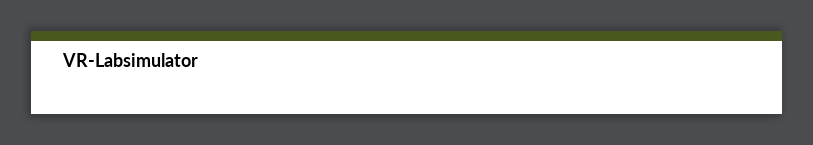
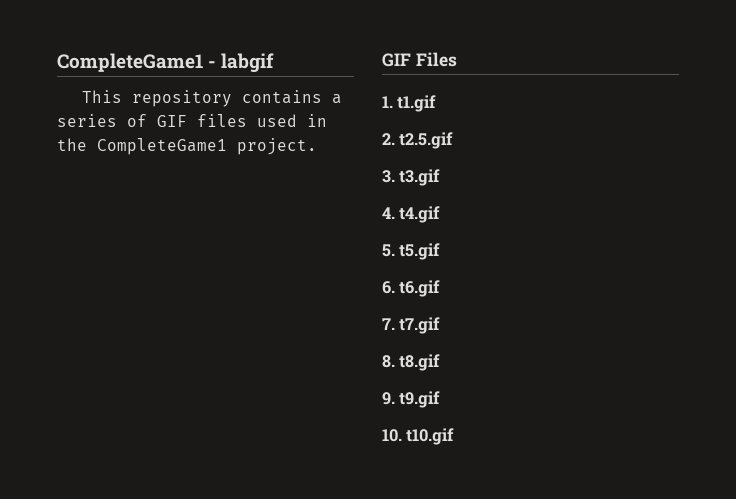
- VR-Labsimulator
+ CompleteGame1 - labgif
+ This repository contains a series of GIF files used in the CompleteGame1 project.
+ GIF Files
+ 1. t1.gif
+ 2. t2.5.gif
+ 3. t3.gif
+ 4. t4.gif
+ 5. t5.gif
+ 6. t6.gif
+ 7. t7.gif
+ 8. t8.gif
+ 9. t9.gif
+ 10. t10.gif

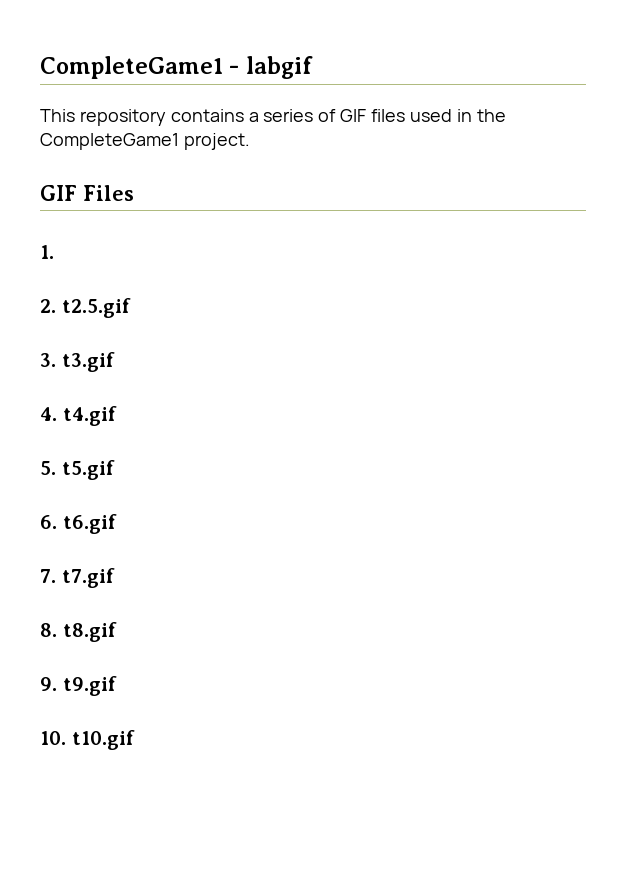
- 1. t1.gif
+ 1.

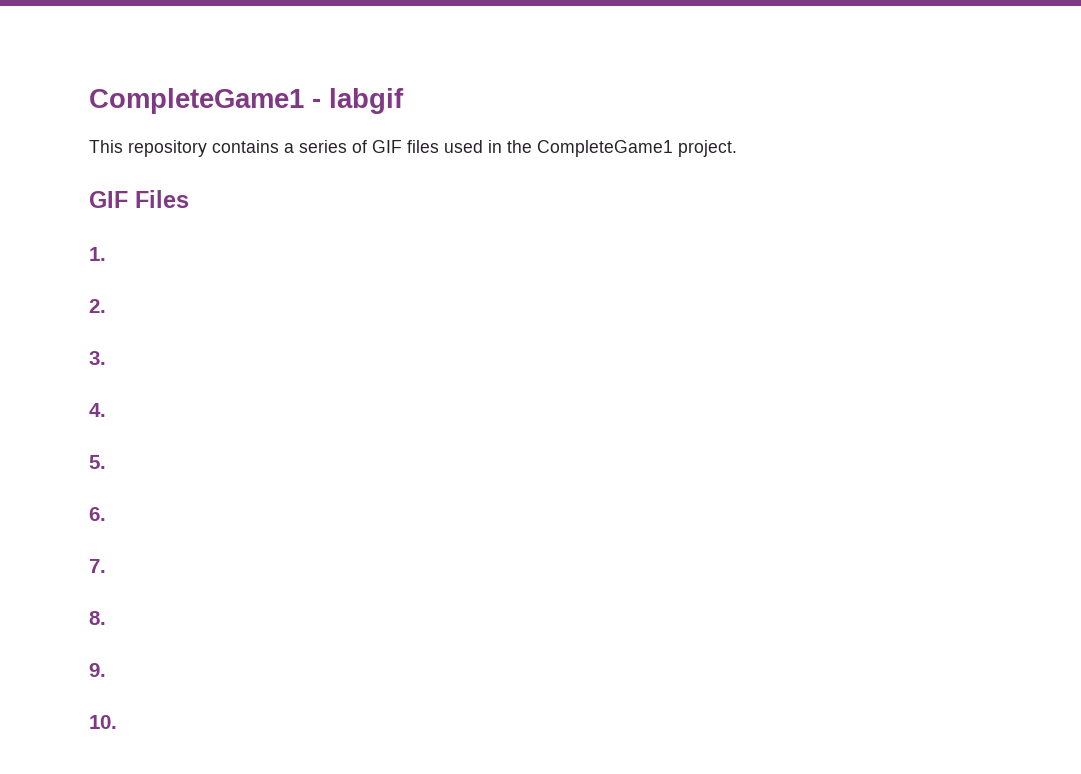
- 2. t2.5.gif
+ 2.
- 3. t3.gif
+ 3.
- 4. t4.gif
+ 4.
- 5. t5.gif
+ 5.
- 6. t6.gif
+ 6.
- 7. t7.gif
+ 7.
- 8. t8.gif
+ 8.
- 9. t9.gif
+ 9.
- 10. t10.gif
+ 10.

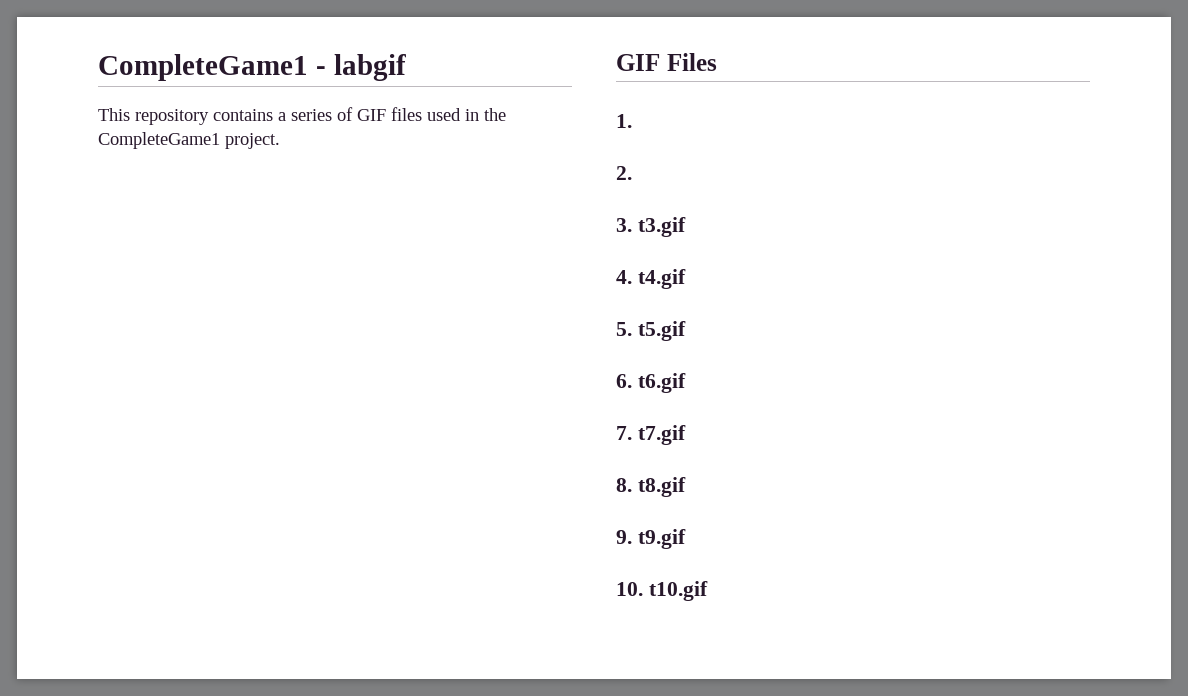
- 3.
+ 3. t3.gif
- 4.
+ 4. t4.gif
- 5.
+ 5. t5.gif
- 6.
+ 6. t6.gif
- 7.
+ 7. t7.gif
- 8.
+ 8. t8.gif
- 9.
+ 9. t9.gif
- 10.
+ 10. t10.gif

